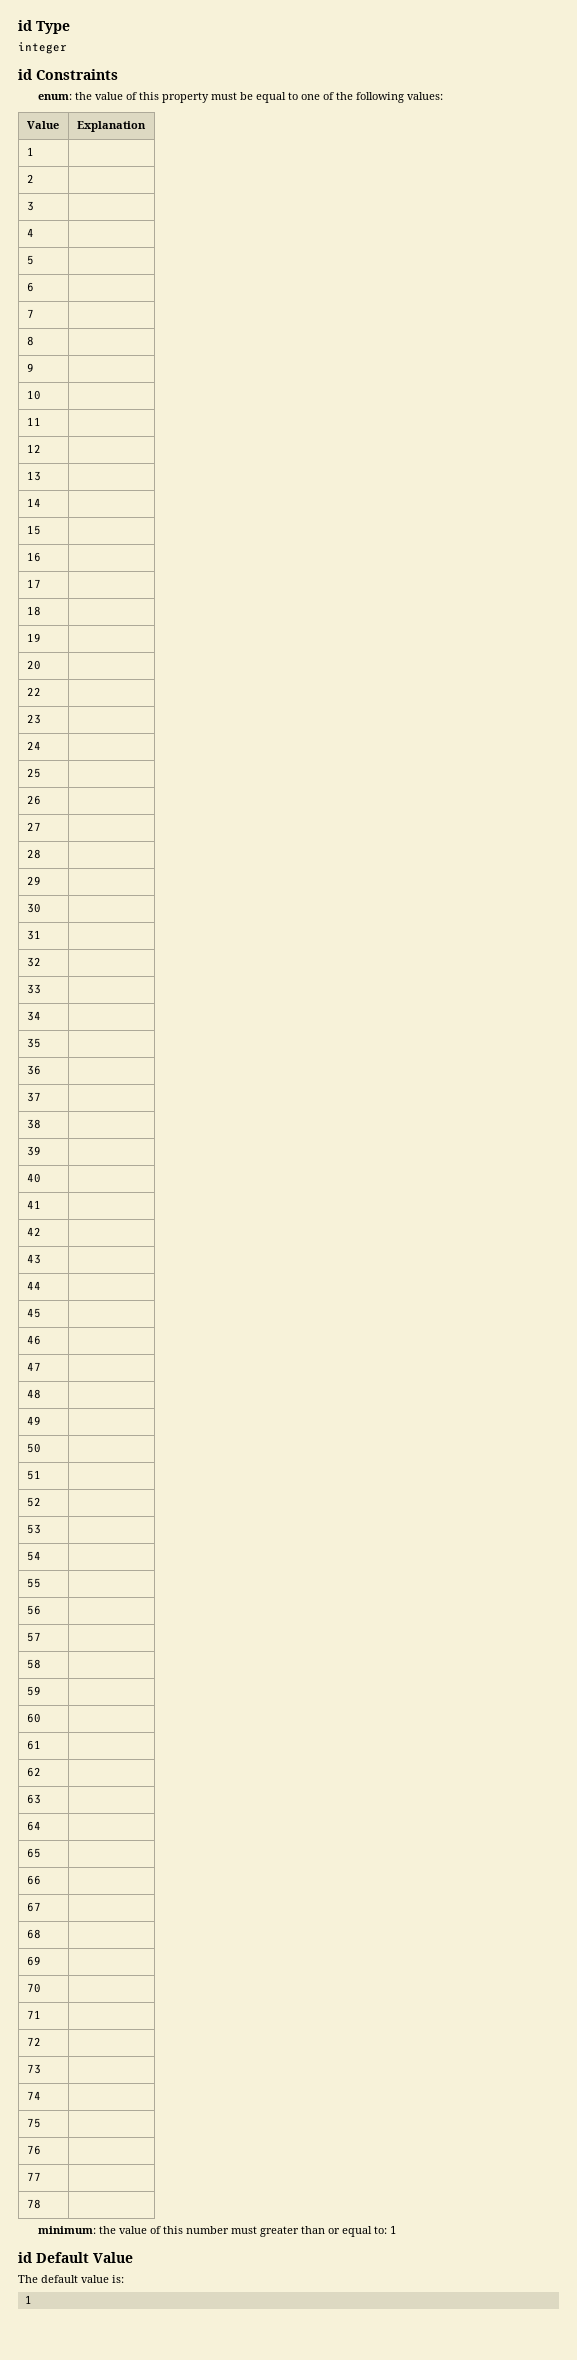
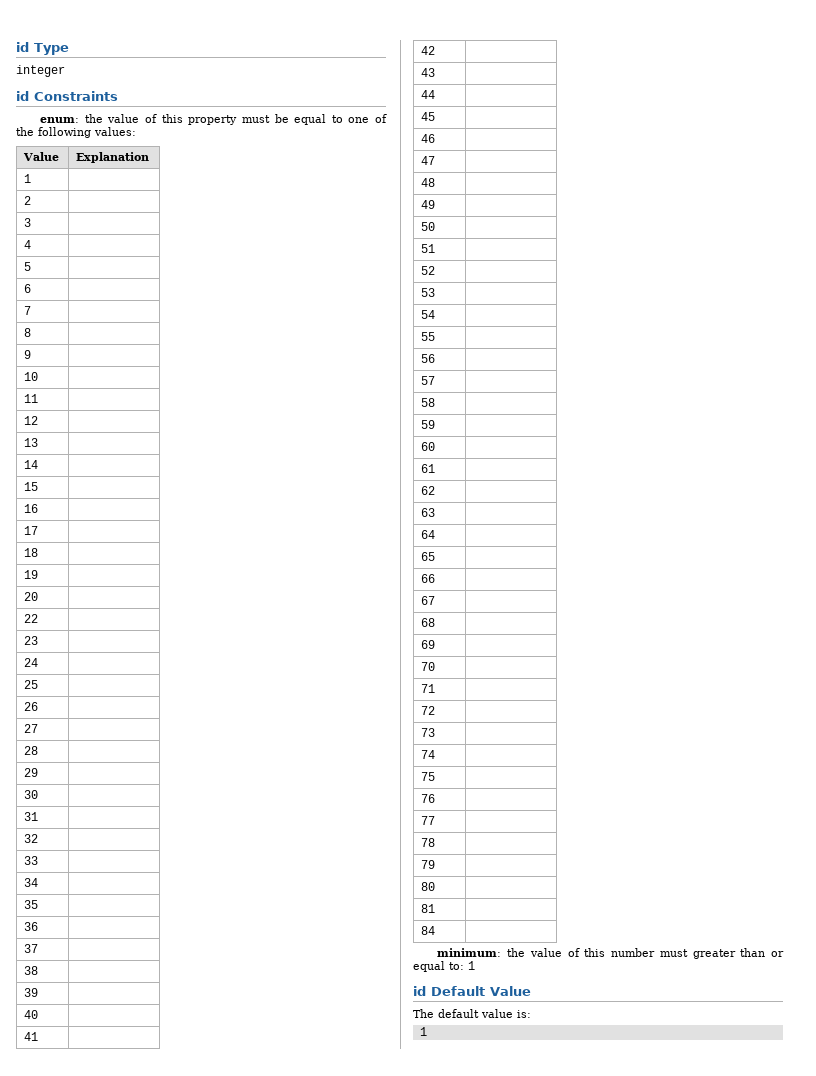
+ 79 |
+ 80 |
+ 81 |
+ 84 |

